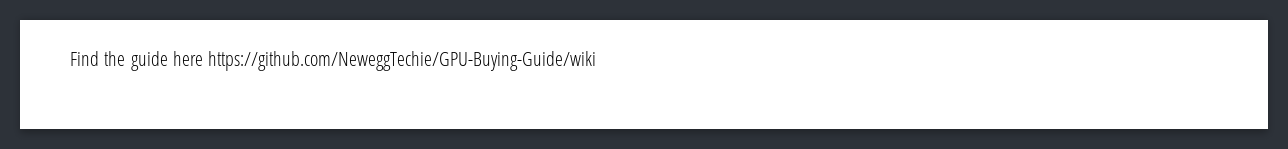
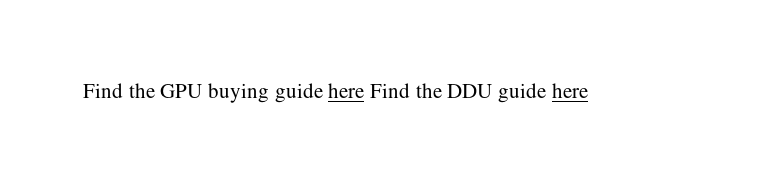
- Find the guide here https://github.com/NeweggTechie/GPU-Buying-Guide/wiki
+ Find the GPU buying guide here Find the DDU guide here

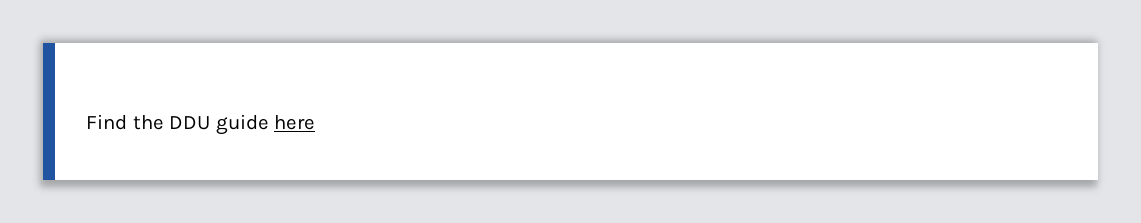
- Find the GPU buying guide here Find the DDU guide here
+ Find the DDU guide here

